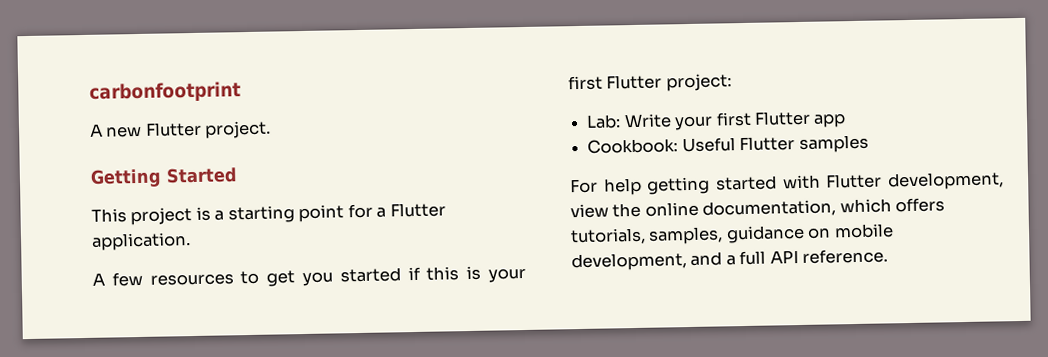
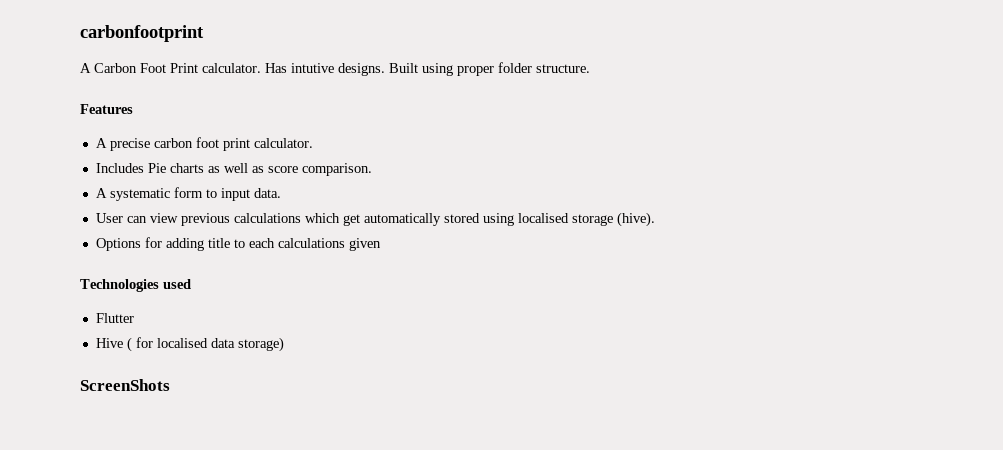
- A new Flutter project.
- Getting Started
- This project is a starting point for a Flutter application.
- A few resources to get you started if this is your first Flutter project:
- Lab: Write your first Flutter app
- Cookbook: Useful Flutter samples
- For help getting started with Flutter development, view the online documentation, which offers tutorials, samples, guidance on mobile development, and a full API reference.
+ A Carbon Foot Print calculator. Has intutive designs. Built using proper folder structure.
+ Features
+ A precise carbon foot print calculator.
+ Includes Pie charts as well as score comparison.
+ A systematic form to input data.
+ User can view previous calculations which get automatically stored using localised storage (hive).
+ Options for adding title to each calculations given
+ Technologies used
+ Flutter
+ Hive ( for localised data storage)
+ ScreenShots

